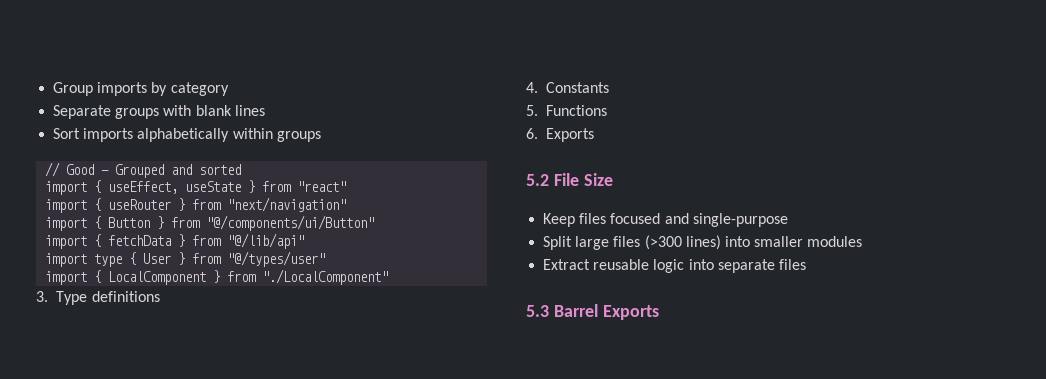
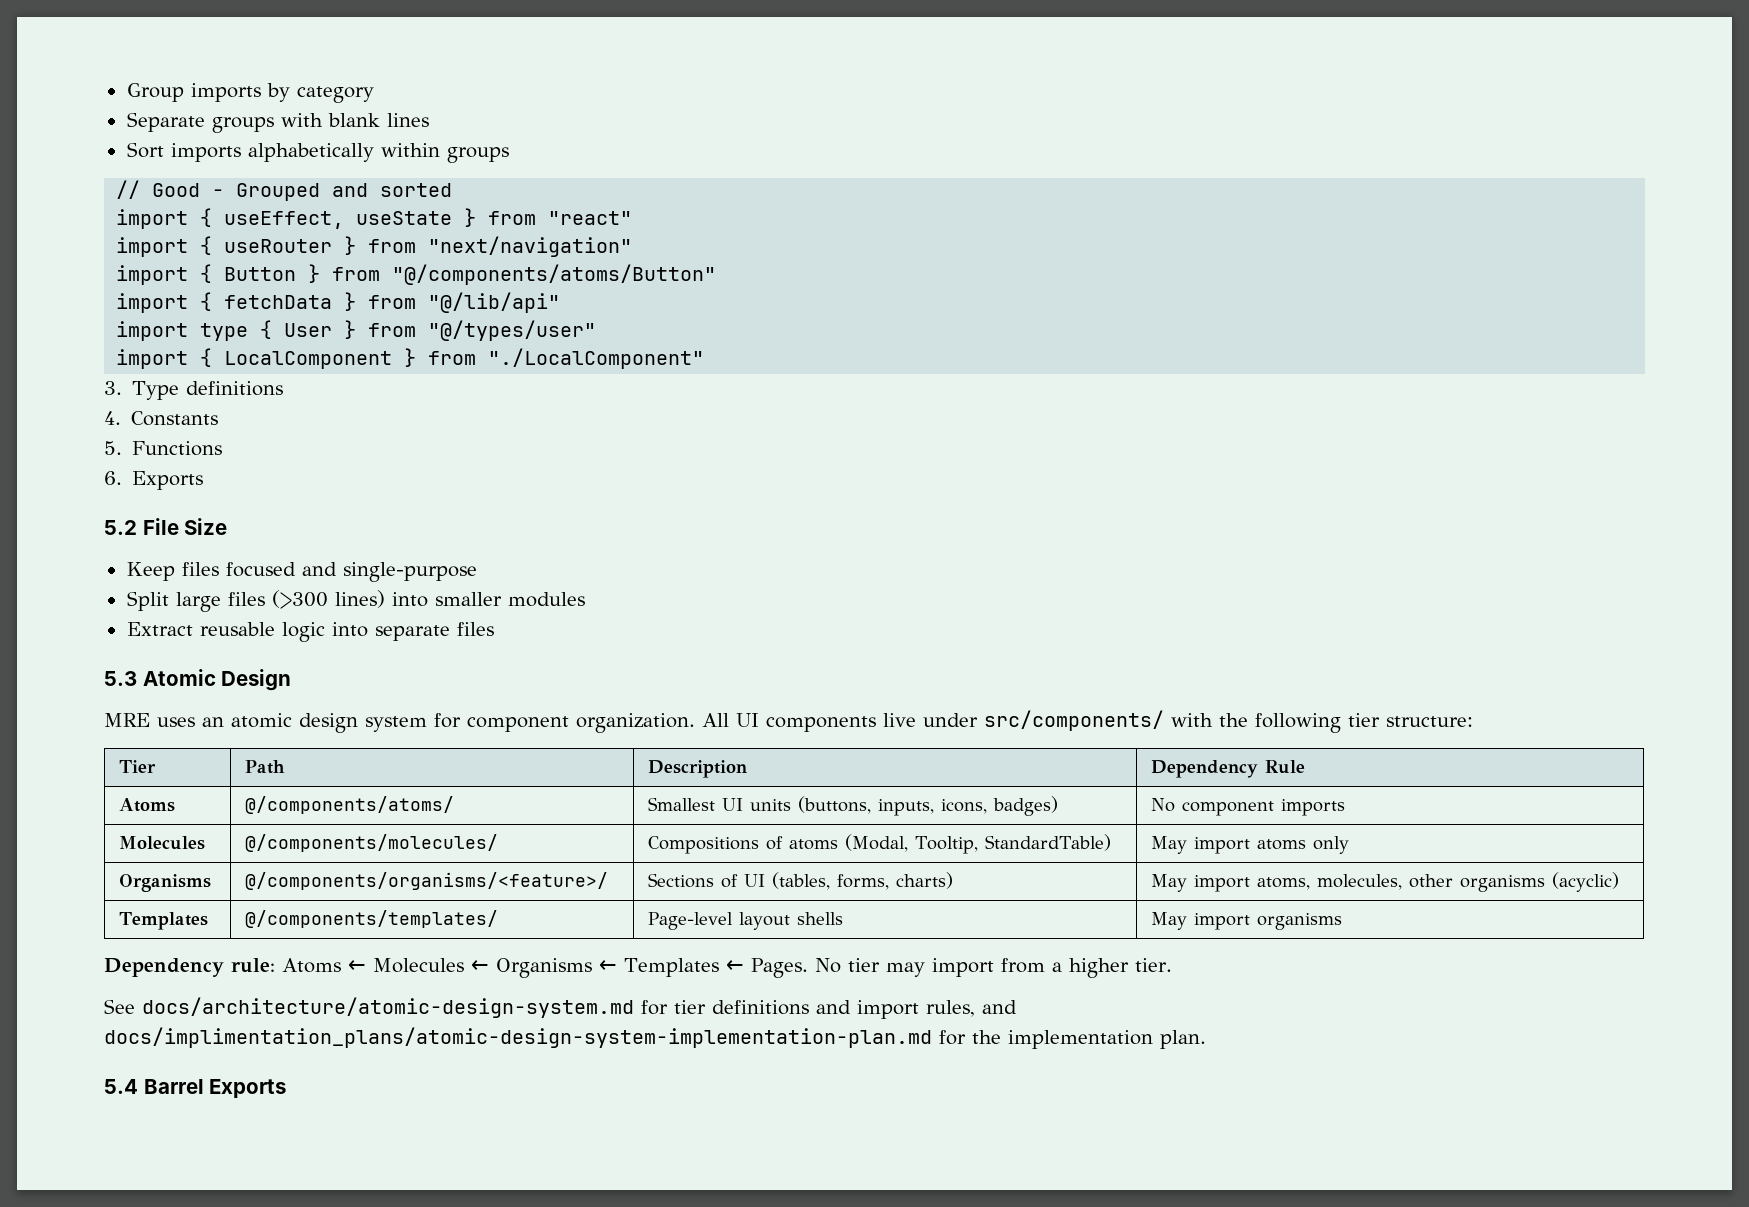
- import { Button } from "@/components/ui/Button"
+ import { Button } from "@/components/atoms/Button"
- 5.3 Barrel Exports
+ 5.3 Atomic Design
+ MRE uses an atomic design system for component organization. All UI components live under src/components/ with the following tier structure:
+ Tier | Path | Description | Dependency Rule
+ Atoms | @/components/atoms/ | Smallest UI units (buttons, inputs, icons, badges) | No component imports
+ Molecules | @/components/molecules/ | Compositions of atoms (Modal, Tooltip, StandardTable) | May import atoms only
+ Organisms | @/components/organisms/<feature>/ | Sections of UI (tables, forms, charts) | May import atoms, molecules, other organisms (acyclic)
+ Templates | @/components/templates/ | Page-level layout shells | May import organisms
+ Dependency rule: Atoms ← Molecules ← Organisms ← Templates ← Pages. No tier may import from a higher tier.
+ See docs/architecture/atomic-design-system.md for tier definitions and import rules, and docs/implimentation_plans/atomic-design-system-implementation-plan.md for the implementation plan.
+ 5.4 Barrel Exports

